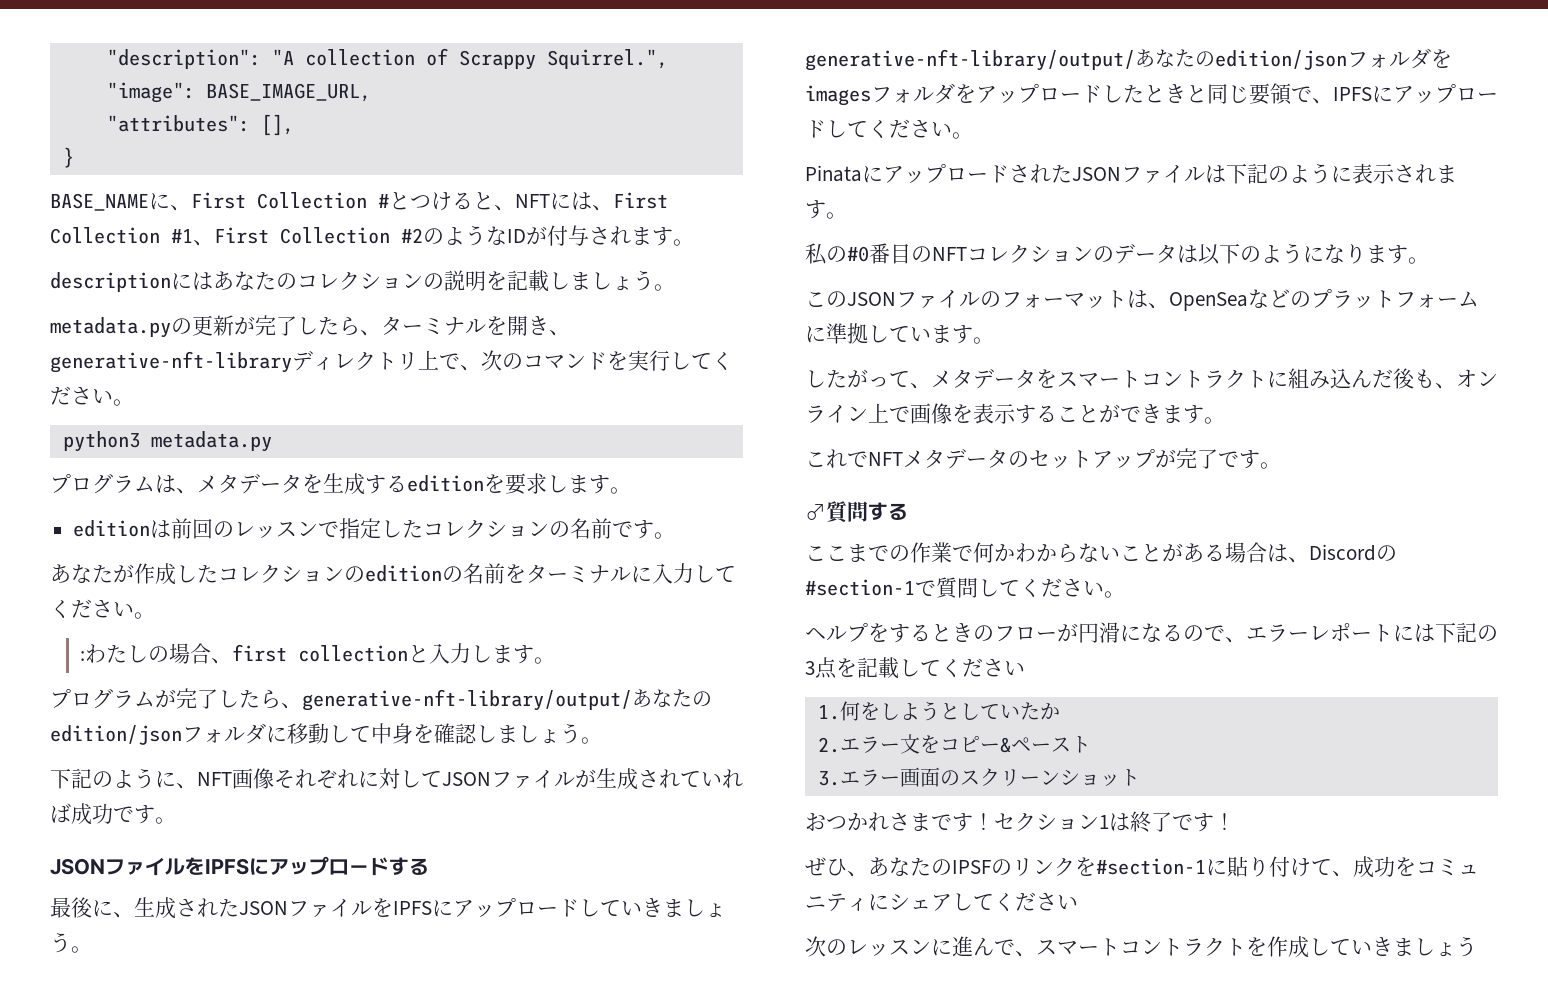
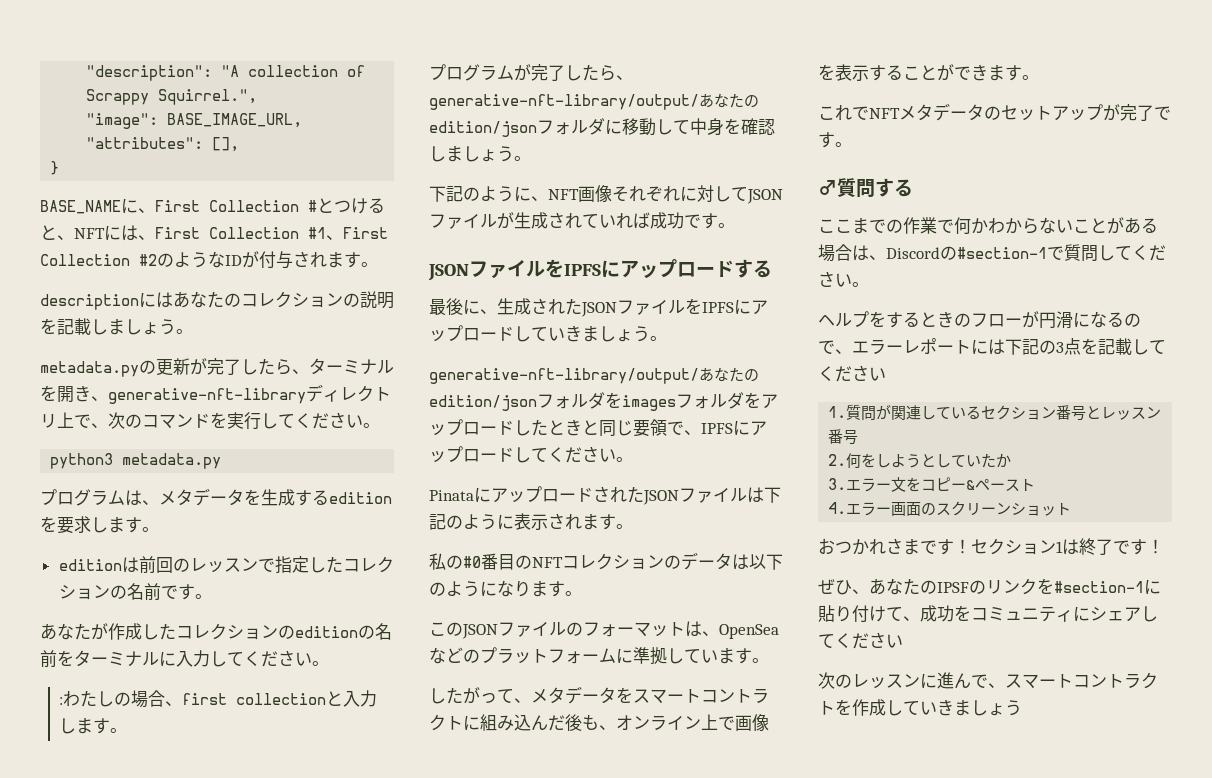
- 1.何をしようとしていたか
+ 1.質問が関連しているセクション番号とレッスン番号
+ 2.何をしようとしていたか
- 2.エラー文をコピー&ペースト
+ 3.エラー文をコピー&ペースト
- 3.エラー画面のスクリーンショット
+ 4.エラー画面のスクリーンショット

